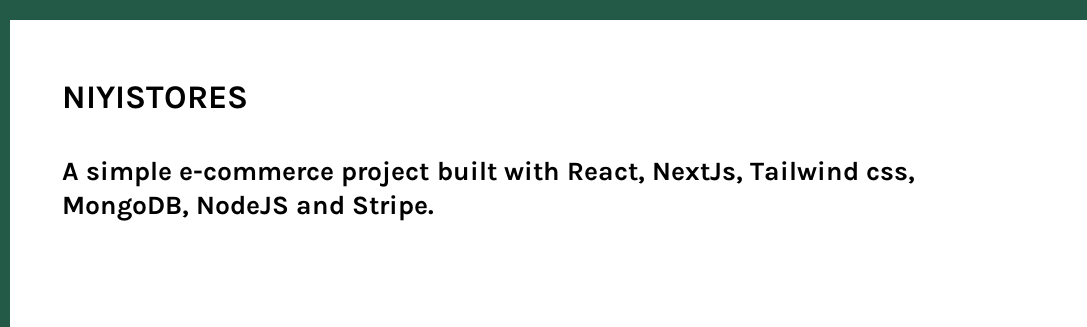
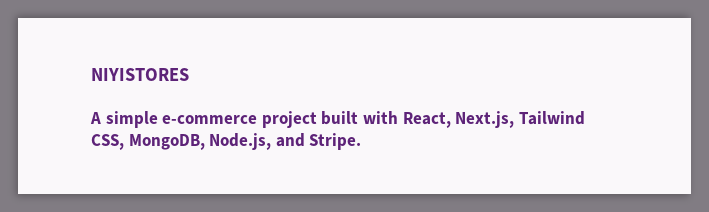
- A simple e-commerce project built with React, NextJs, Tailwind css, MongoDB, NodeJS and Stripe.
+ A simple e-commerce project built with React, Next.js, Tailwind CSS, MongoDB, Node.js, and Stripe.

